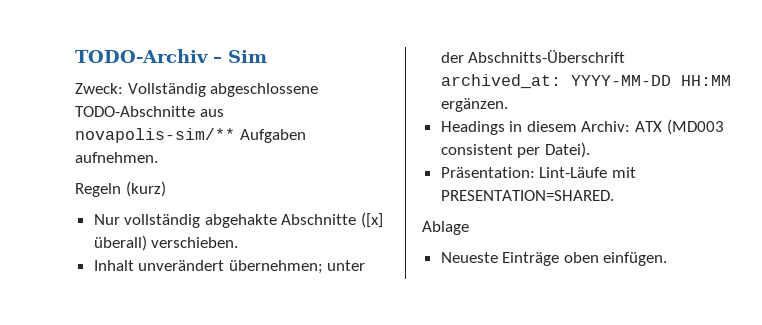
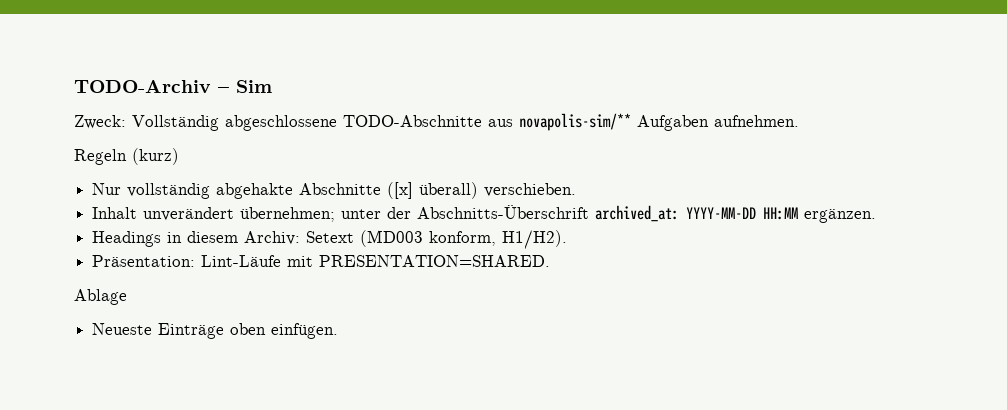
- Headings in diesem Archiv: ATX (MD003 consistent per Datei).
+ Headings in diesem Archiv: Setext (MD003 konform, H1/H2).

